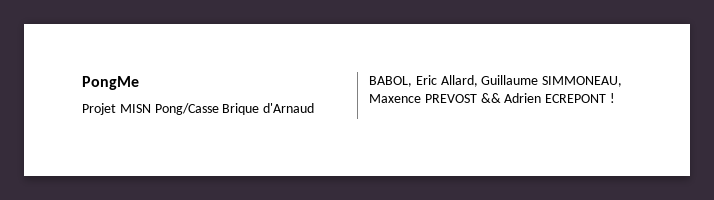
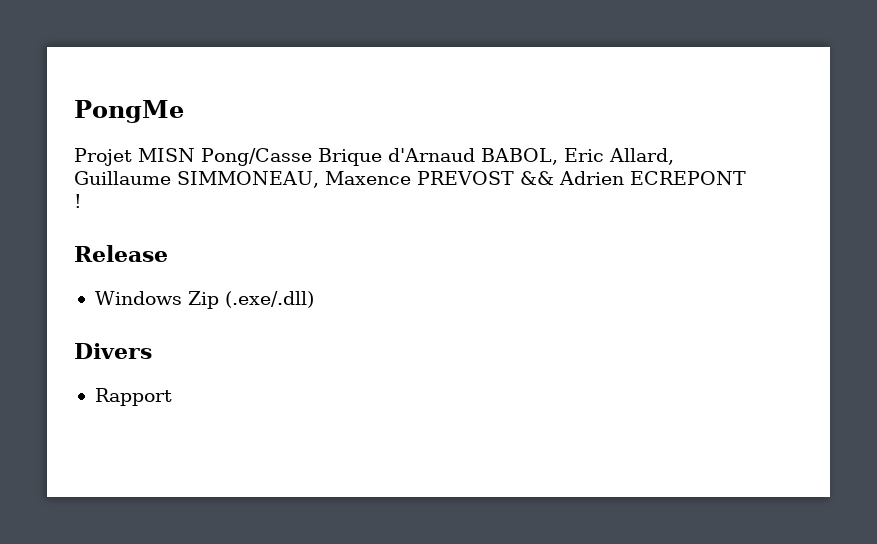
+ Release
+ Windows Zip (.exe/.dll)
+ Divers
+ Rapport

